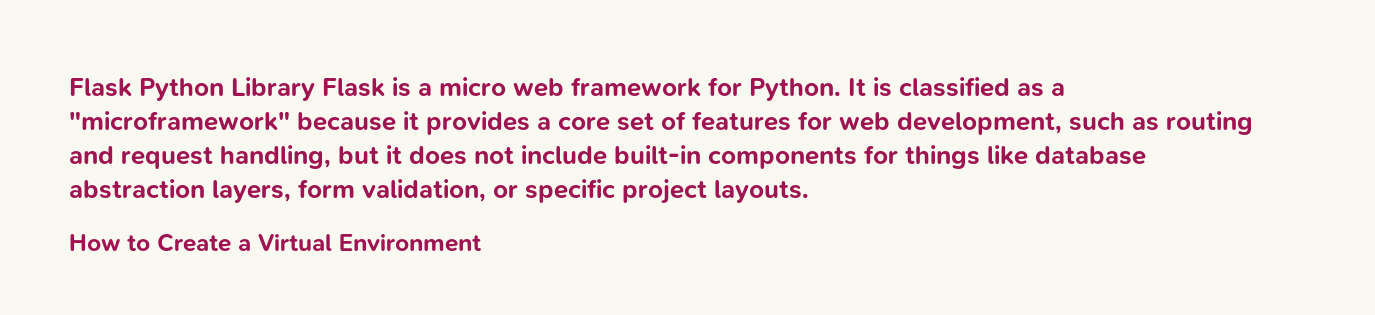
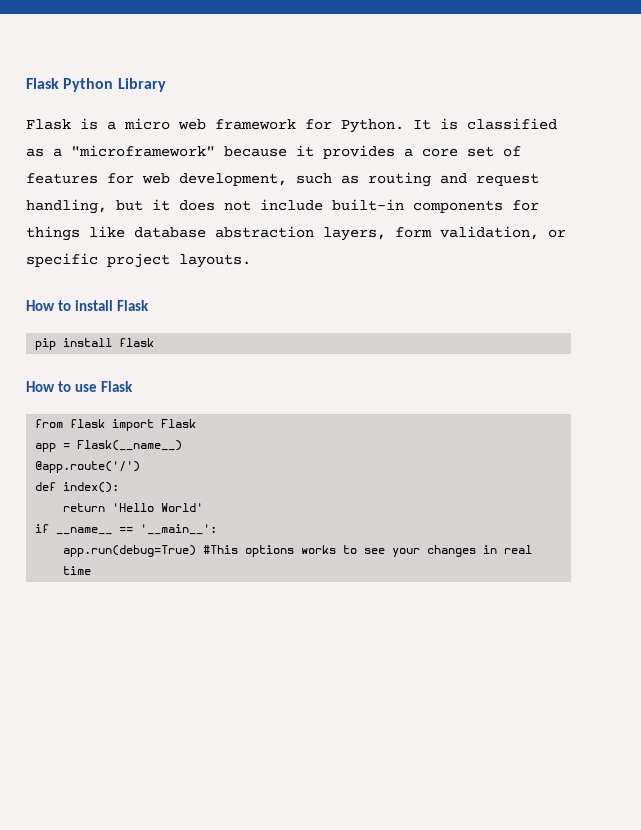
- Flask Python Library Flask is a micro web framework for Python.
+ Flask Python Library
+ Flask is a micro web framework for Python.
- How to Create a Virtual Environment
+ How to install Flask
+ pip install flask
+ How to use Flask
+ from flask import Flask
+ app = Flask(__name__)
+ @app.route('/')
+ def index():
+ return 'Hello World'
+ if __name__ == '__main__':
+ app.run(debug=True) #This options works to see your changes in real time

